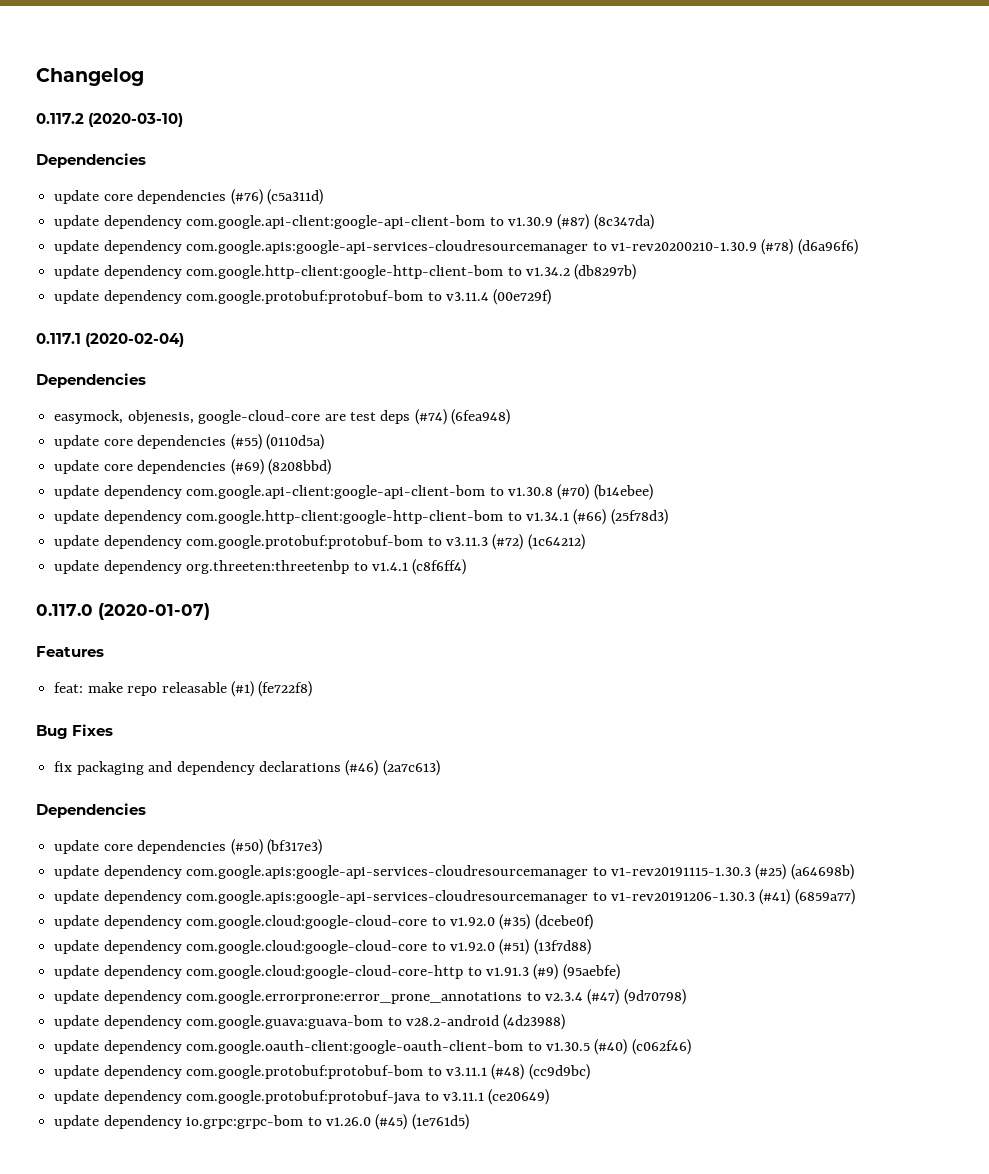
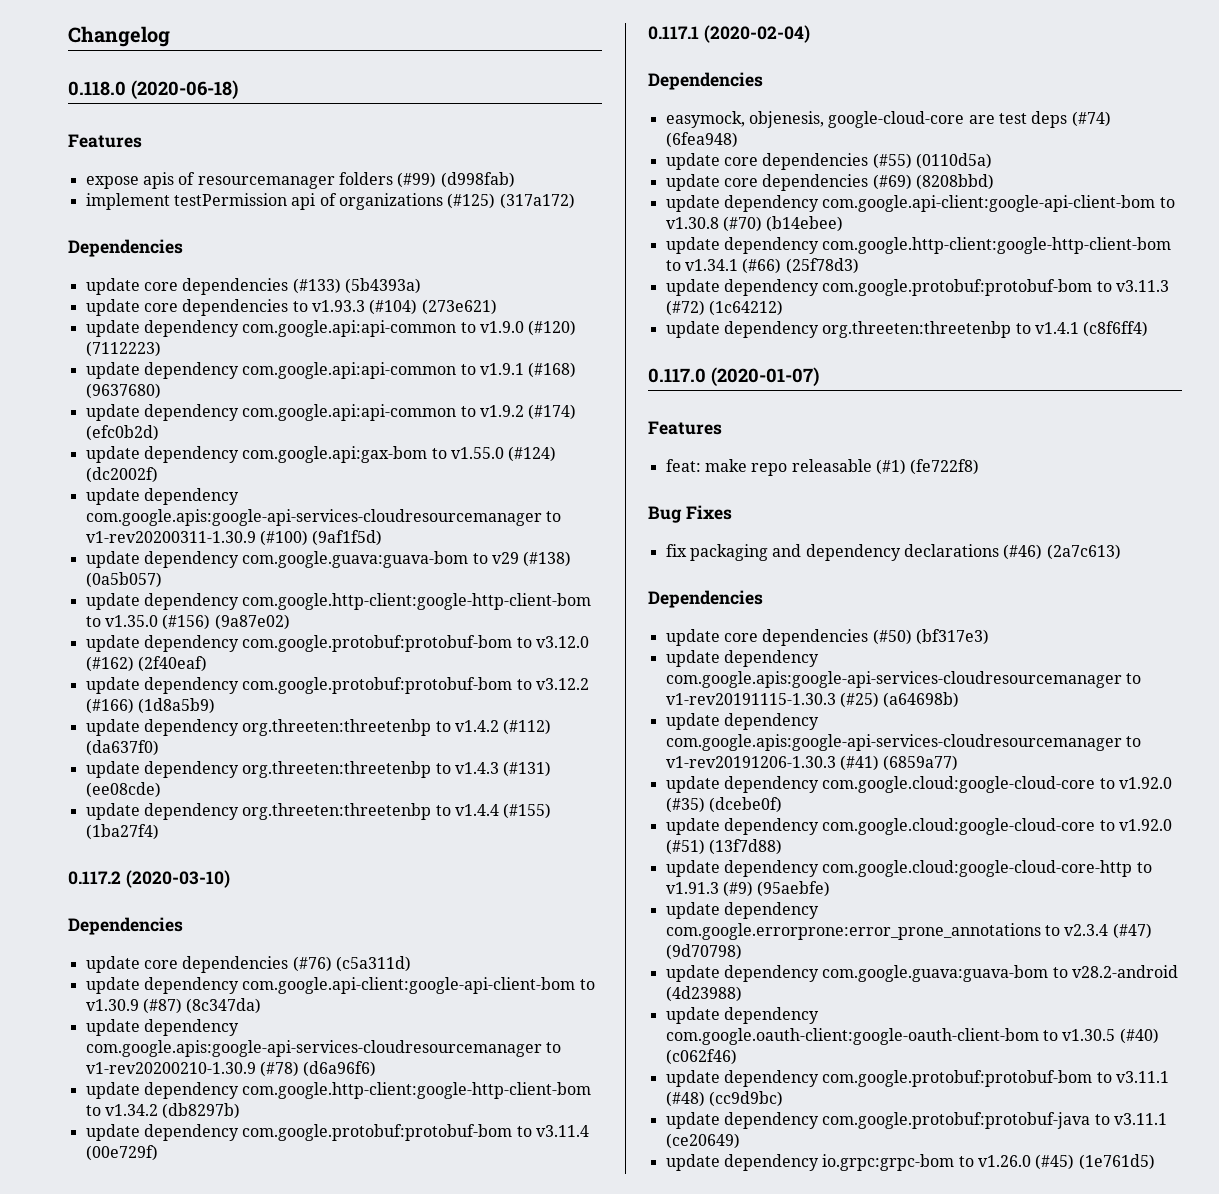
+ 0.118.0 (2020-06-18)
+ Features
+ expose apis of resourcemanager folders (#99) (d998fab)
+ implement testPermission api of organizations (#125) (317a172)
+ Dependencies
+ update core dependencies (#133) (5b4393a)
+ update core dependencies to v1.93.3 (#104) (273e621)
+ update dependency com.google.api:api-common to v1.9.0 (#120) (7112223)
+ update dependency com.google.api:api-common to v1.9.1 (#168) (9637680)
+ update dependency com.google.api:api-common to v1.9.2 (#174) (efc0b2d)
+ update dependency com.google.api:gax-bom to v1.55.0 (#124) (dc2002f)
+ update dependency com.google.apis:google-api-services-cloudresourcemanager to v1-rev20200311-1.30.9 (#100) (9af1f5d)
+ update dependency com.google.guava:guava-bom to v29 (#138) (0a5b057)
+ update dependency com.google.http-client:google-http-client-bom to v1.35.0 (#156) (9a87e02)
+ update dependency com.google.protobuf:protobuf-bom to v3.12.0 (#162) (2f40eaf)
+ update dependency com.google.protobuf:protobuf-bom to v3.12.2 (#166) (1d8a5b9)
+ update dependency org.threeten:threetenbp to v1.4.2 (#112) (da637f0)
+ update dependency org.threeten:threetenbp to v1.4.3 (#131) (ee08cde)
+ update dependency org.threeten:threetenbp to v1.4.4 (#155) (1ba27f4)

